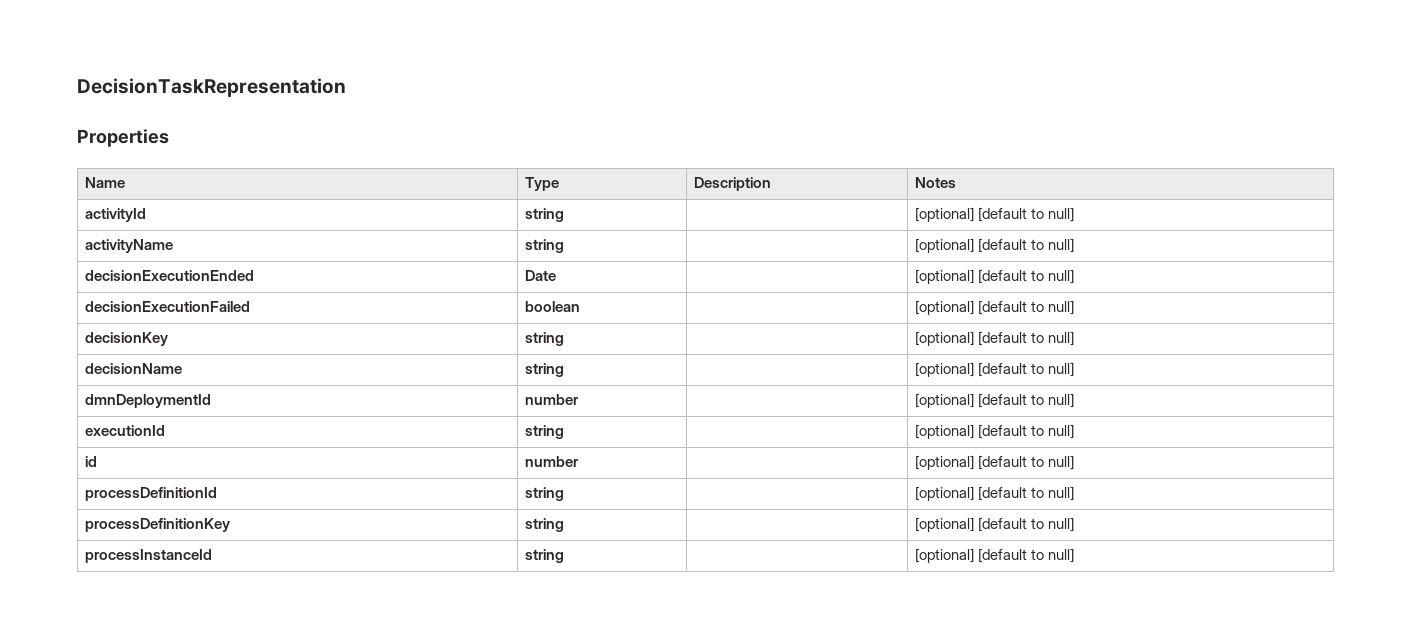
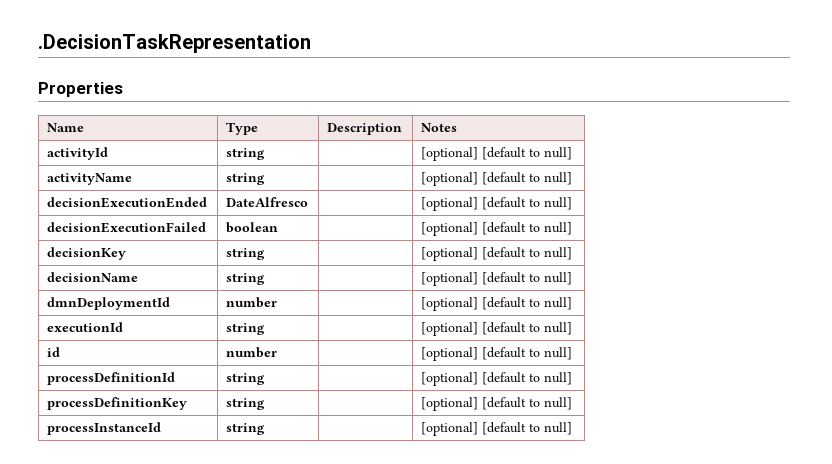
- DecisionTaskRepresentation
+ .DecisionTaskRepresentation
- decisionExecutionEnded | Date | | [optional] [default to null]
+ decisionExecutionEnded | DateAlfresco | | [optional] [default to null]

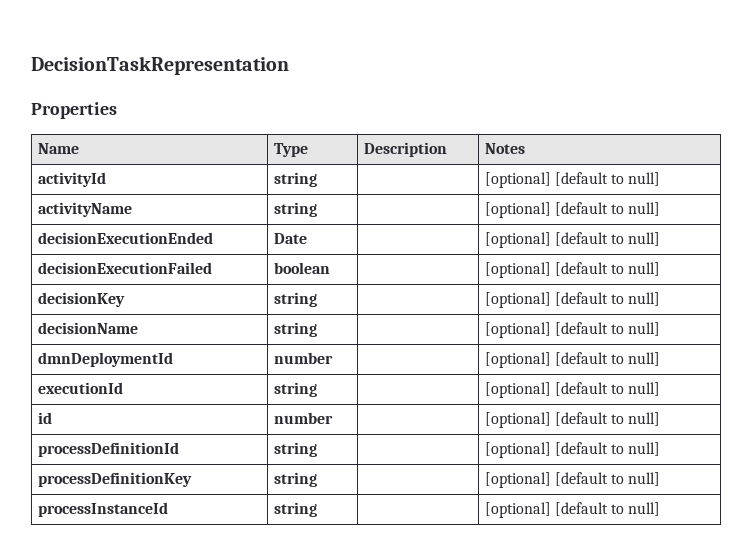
- .DecisionTaskRepresentation
+ DecisionTaskRepresentation
- decisionExecutionEnded | DateAlfresco | | [optional] [default to null]
+ decisionExecutionEnded | Date | | [optional] [default to null]

